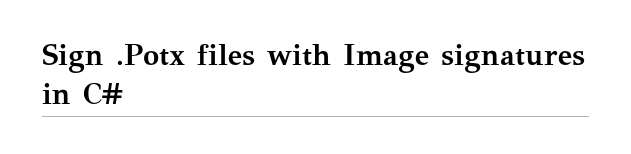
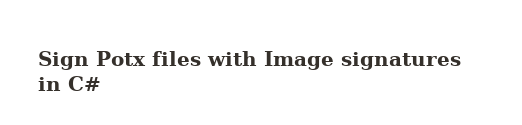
- Sign .Potx files with Image signatures in C#
+ Sign Potx files with Image signatures in C#

